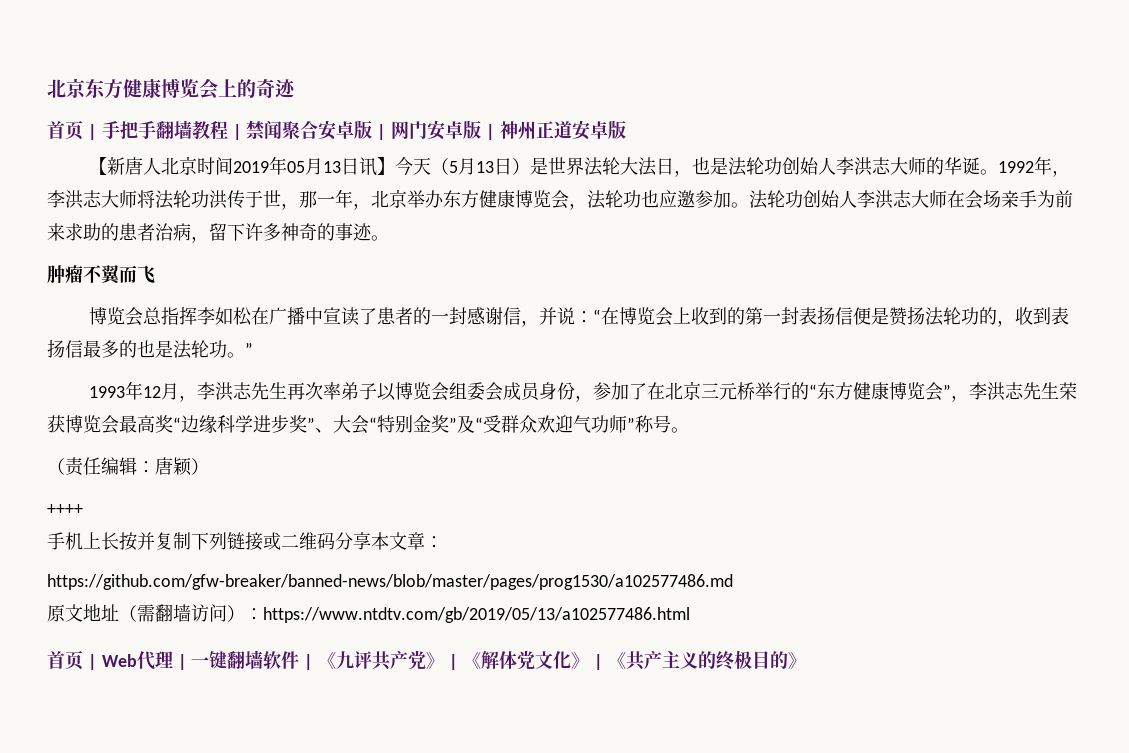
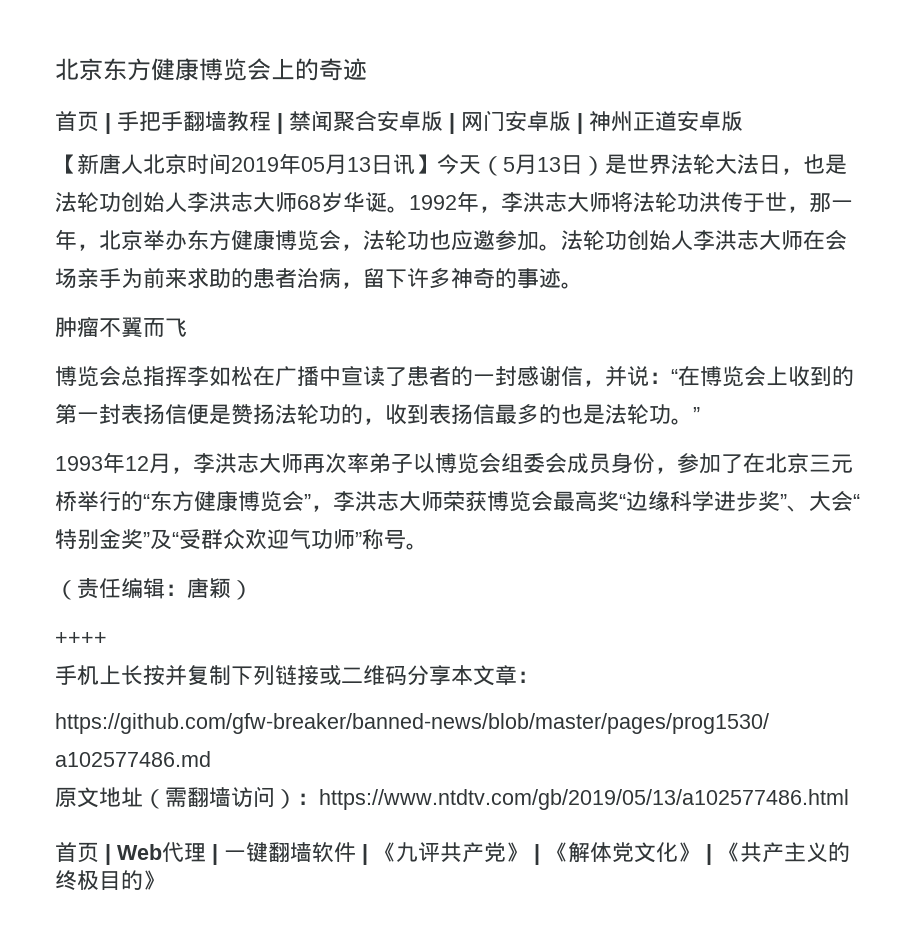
- 【新唐人北京时间2019年05月13日讯】今天（5月13日）是世界法轮大法日，也是法轮功创始人李洪志大师的华诞。
+ 【新唐人北京时间2019年05月13日讯】今天（5月13日）是世界法轮大法日，也是法轮功创始人李洪志大师68岁华诞。
- 1993年12月，李洪志先生再次率弟子以博览会组委会成员身份，参加了在北京三元桥举行的“东方健康博览会”，李洪志先生荣获博览会最高奖“边缘科学进步奖”、大会“特别金奖”及“受群众欢迎气功师”称号。
+ 1993年12月，李洪志大师再次率弟子以博览会组委会成员身份，参加了在北京三元桥举行的“东方健康博览会”，李洪志大师荣获博览会最高奖“边缘科学进步奖”、大会“特别金奖”及“受群众欢迎气功师”称号。

